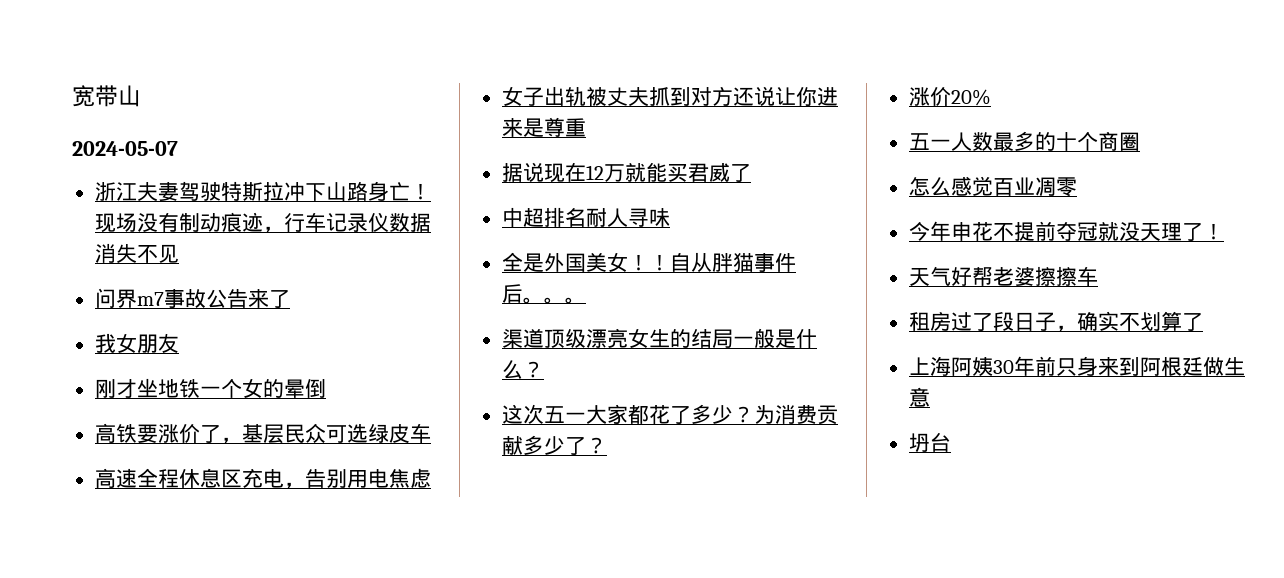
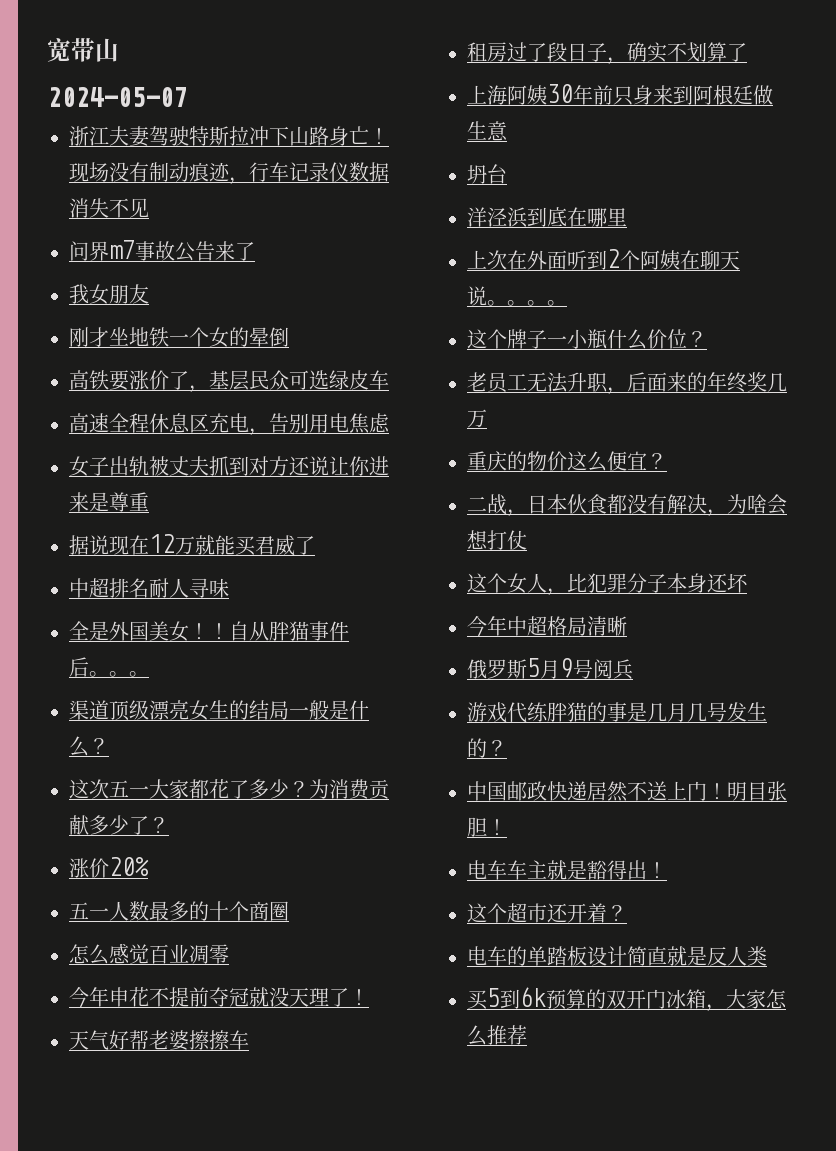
+ 洋泾浜到底在哪里
+ 上次在外面听到2个阿姨在聊天说。。。。
+ 这个牌子一小瓶什么价位？
+ 老员工无法升职，后面来的年终奖几万
+ 重庆的物价这么便宜？
+ 二战，日本伙食都没有解决，为啥会想打仗
+ 这个女人，比犯罪分子本身还坏
+ 今年中超格局清晰
+ 俄罗斯5月9号阅兵
+ 游戏代练胖猫的事是几月几号发生的？
+ 中国邮政快递居然不送上门！明目张胆！
+ 电车车主就是豁得出！
+ 这个超市还开着？
+ 电车的单踏板设计简直就是反人类
+ 买5到6k预算的双开门冰箱，大家怎么推荐

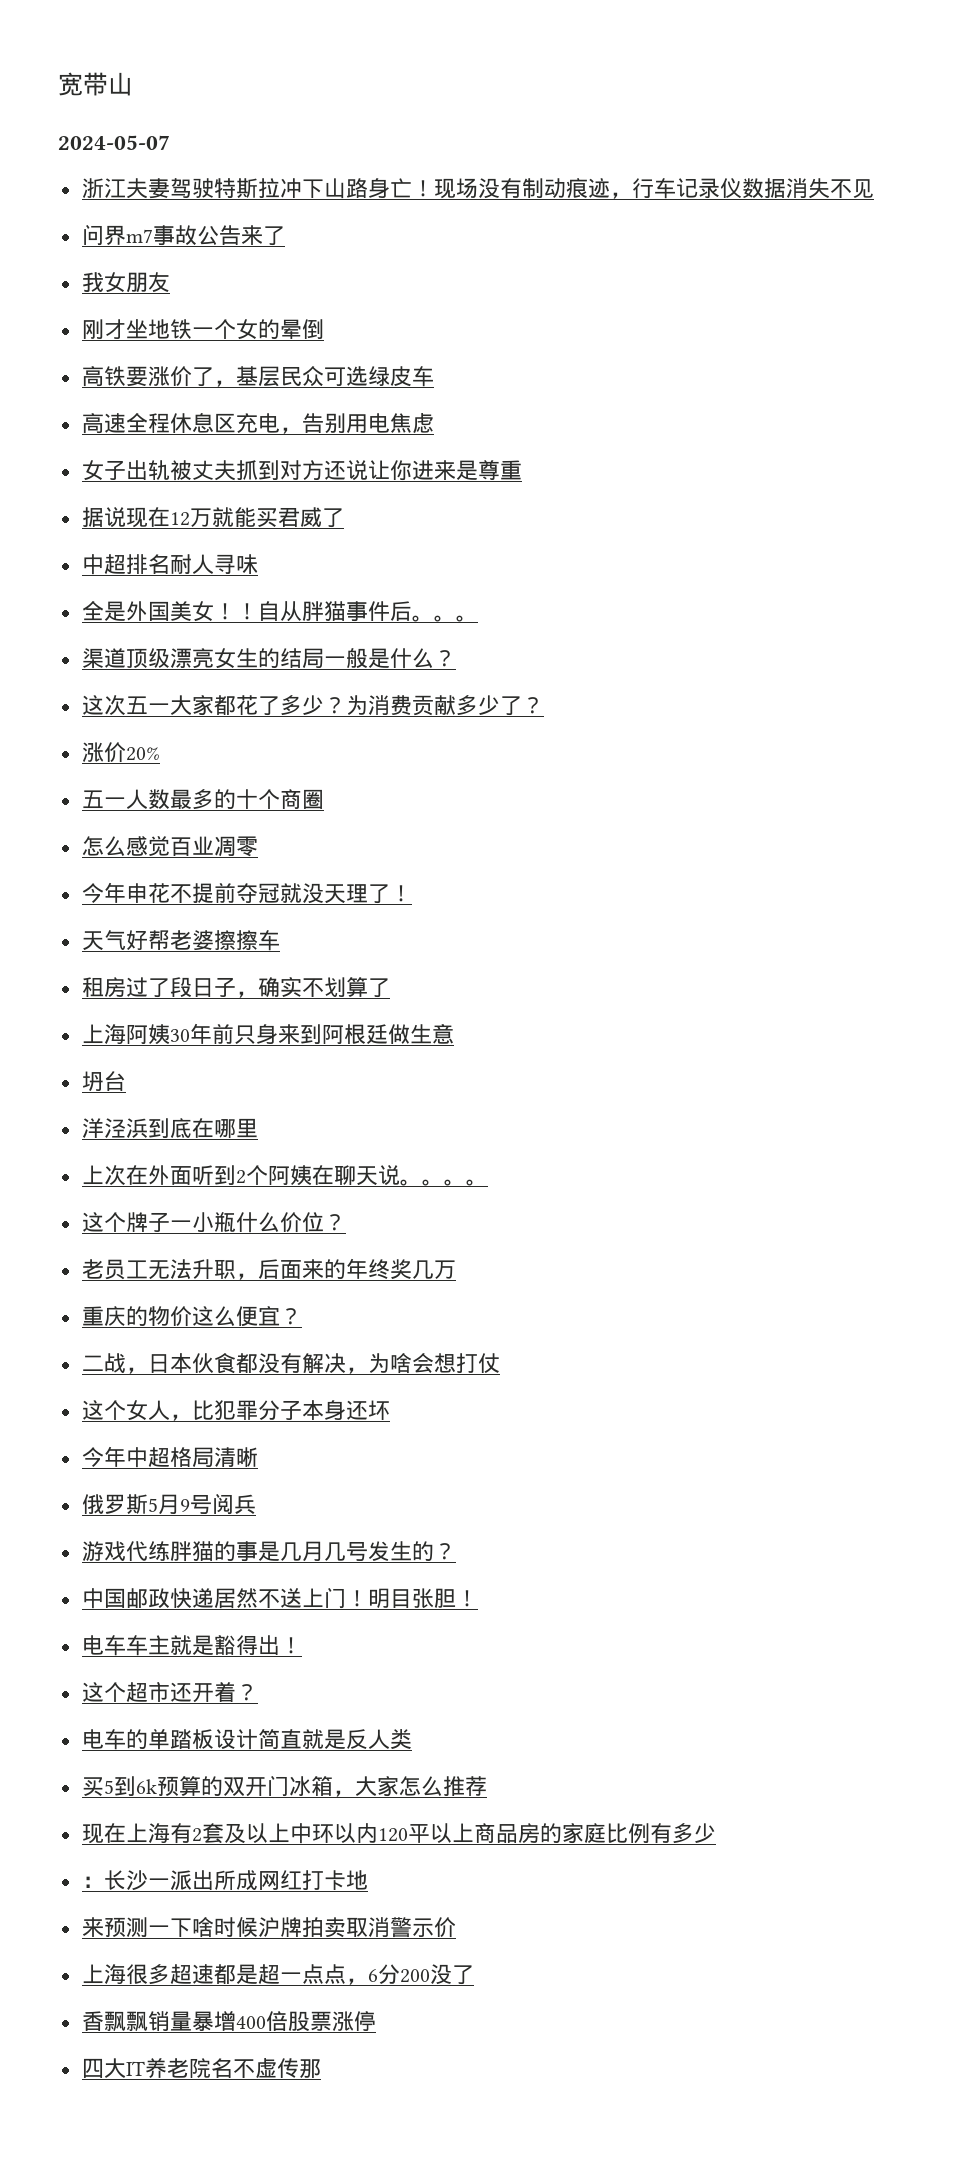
+ 现在上海有2套及以上中环以内120平以上商品房的家庭比例有多少
+ ：长沙一派出所成网红打卡地
+ 来预测一下啥时候沪牌拍卖取消警示价
+ 上海很多超速都是超一点点，6分200没了
+ 香飘飘销量暴增400倍股票涨停
+ 四大IT养老院名不虚传那

